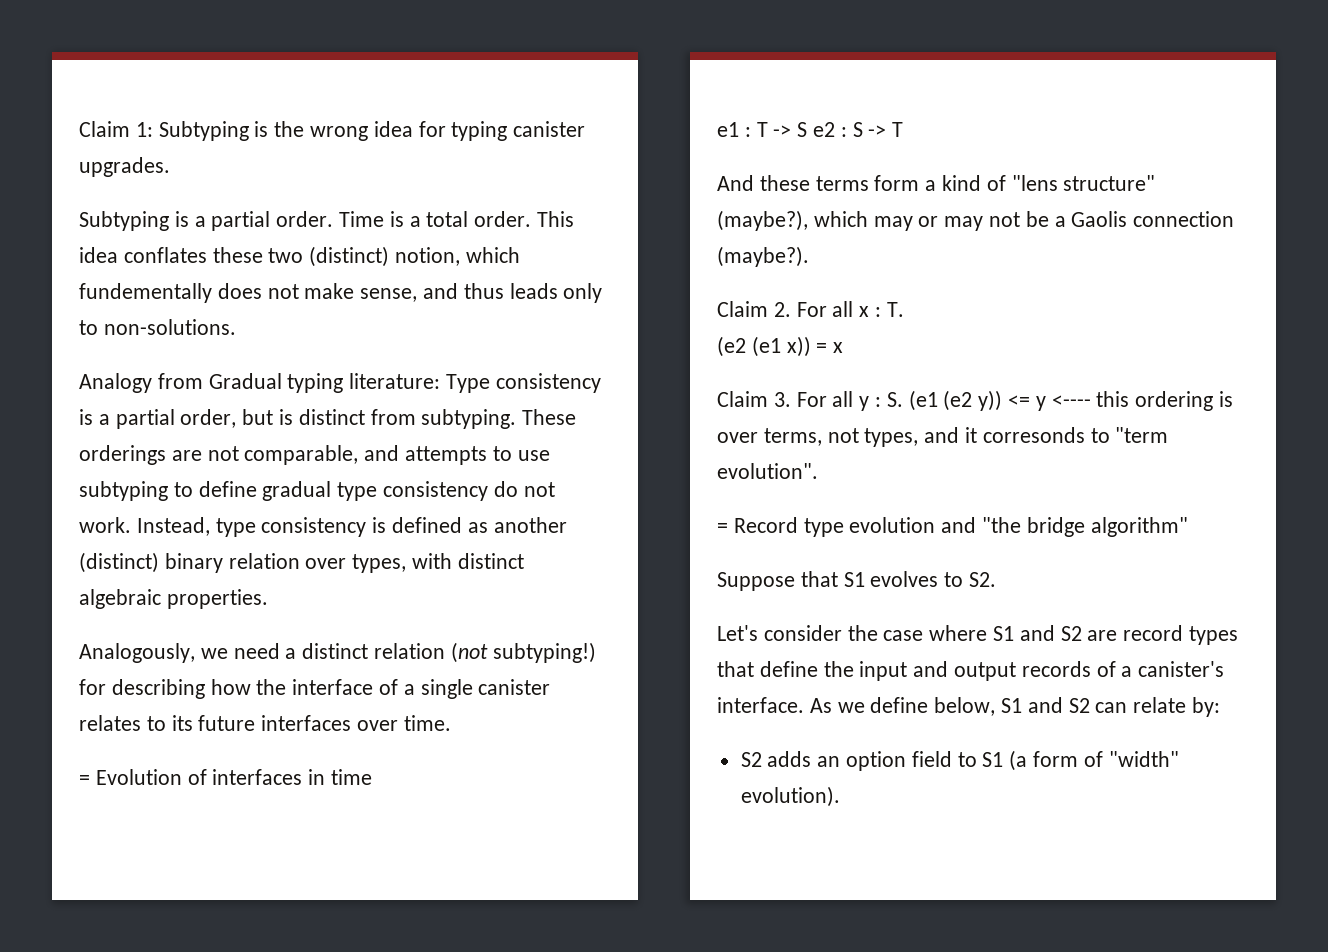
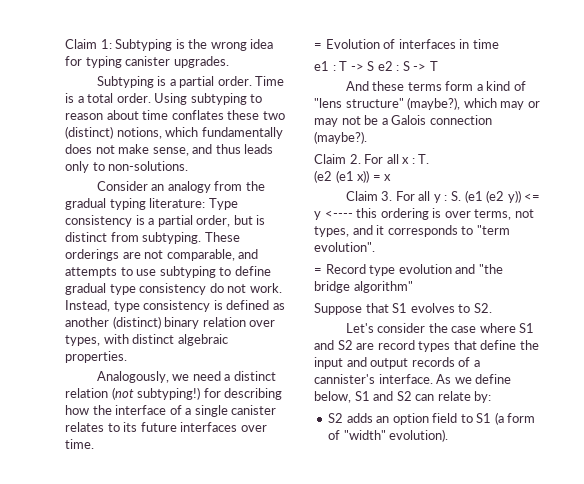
- This idea conflates these two (distinct) notion, which fundementally does not make sense, and thus leads only to non-solutions.
+ Using subtyping to reason about time conflates these two (distinct) notions, which fundamentally does not make sense, and thus leads only to non-solutions.
- Analogy from Gradual typing literature: Type consistency is a partial order, but is distinct from subtyping.
+ Consider an analogy from the gradual typing literature: Type consistency is a partial order, but is distinct from subtyping.
- And these terms form a kind of "lens structure" (maybe?), which may or may not be a Gaolis connection (maybe?).
+ And these terms form a kind of "lens structure" (maybe?), which may or may not be a Galois connection (maybe?).
- Claim 3. For all y : S. (e1 (e2 y)) <= y <---- this ordering is over terms, not types, and it corresonds to "term evolution".
+ Claim 3. For all y : S. (e1 (e2 y)) <= y <---- this ordering is over terms, not types, and it corresponds to "term evolution".
- Let's consider the case where S1 and S2 are record types that define the input and output records of a canister's interface.
+ Let's consider the case where S1 and S2 are record types that define the input and output records of a cannister's interface.

